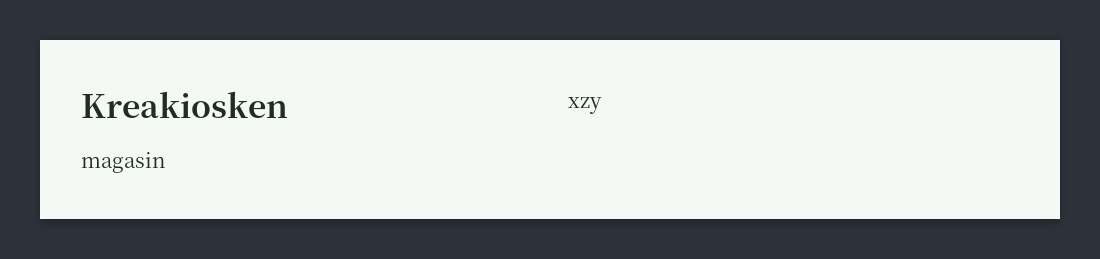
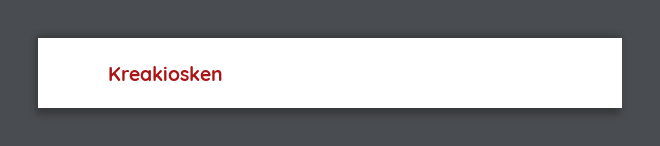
- magasin
- xzy

